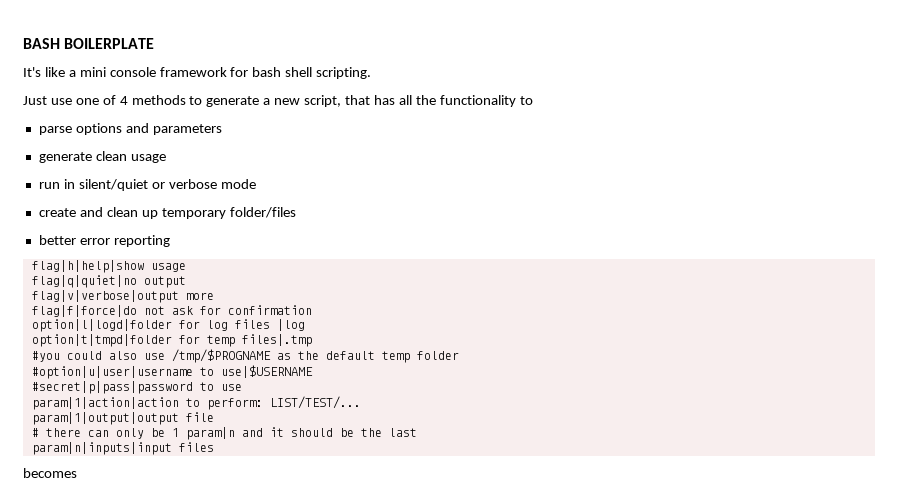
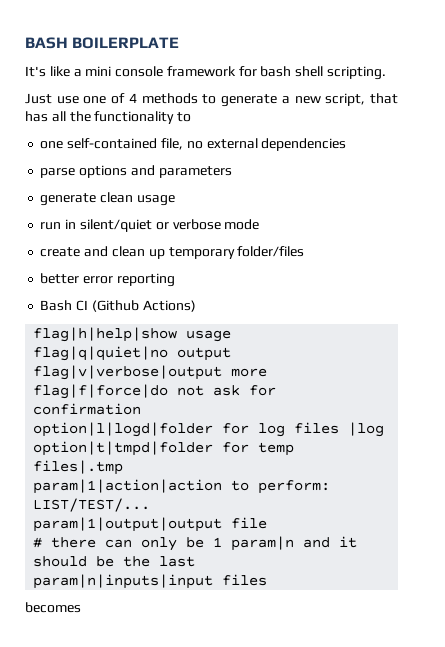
+ one self-contained file, no external dependencies
+ Bash CI (Github Actions)
- #you could also use /tmp/$PROGNAME as the default temp folder
- #option|u|user|username to use|$USERNAME
- #secret|p|pass|password to use

